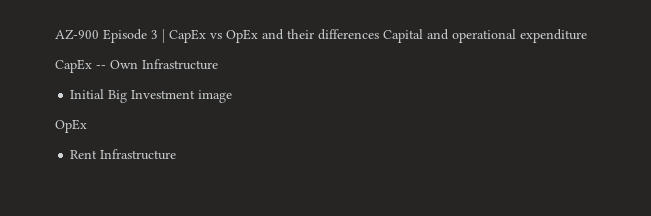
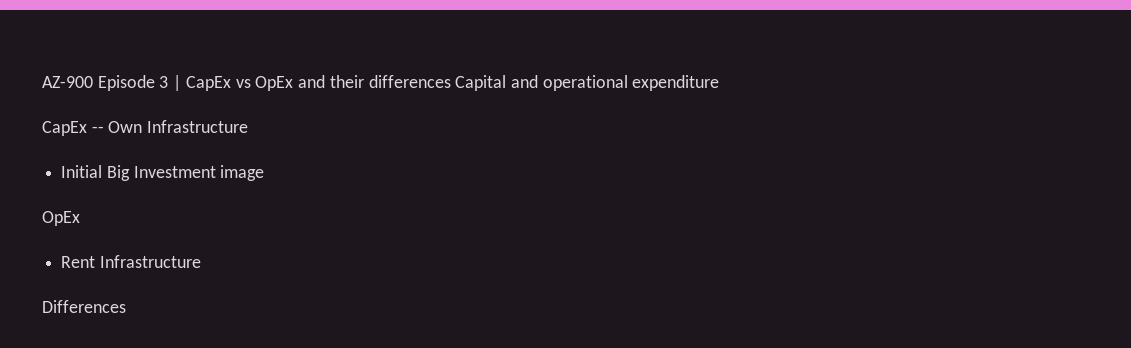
+ Differences

